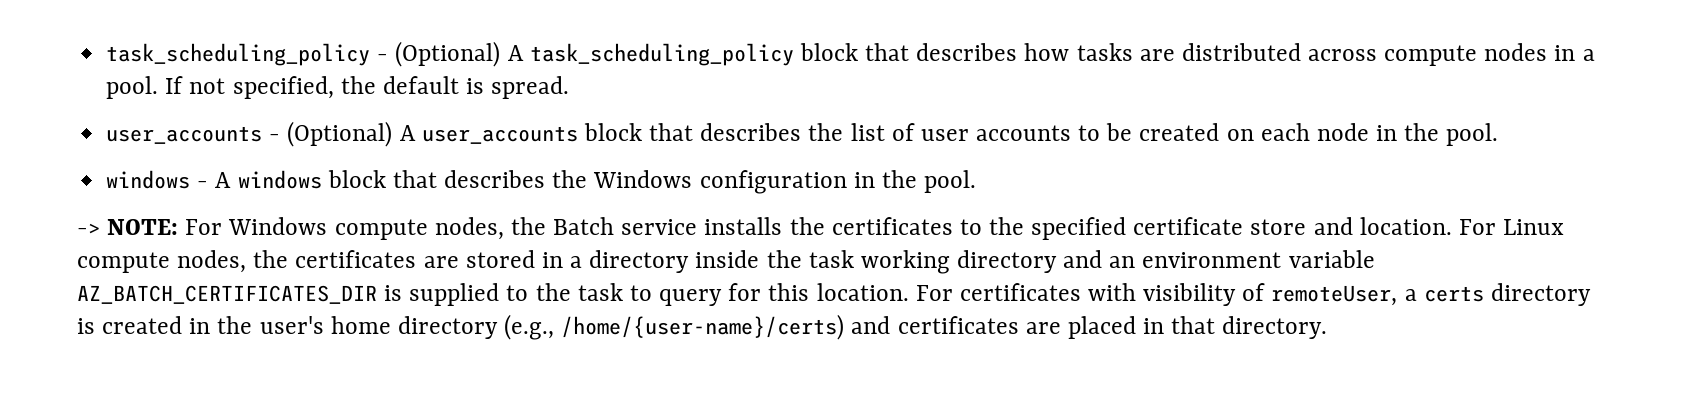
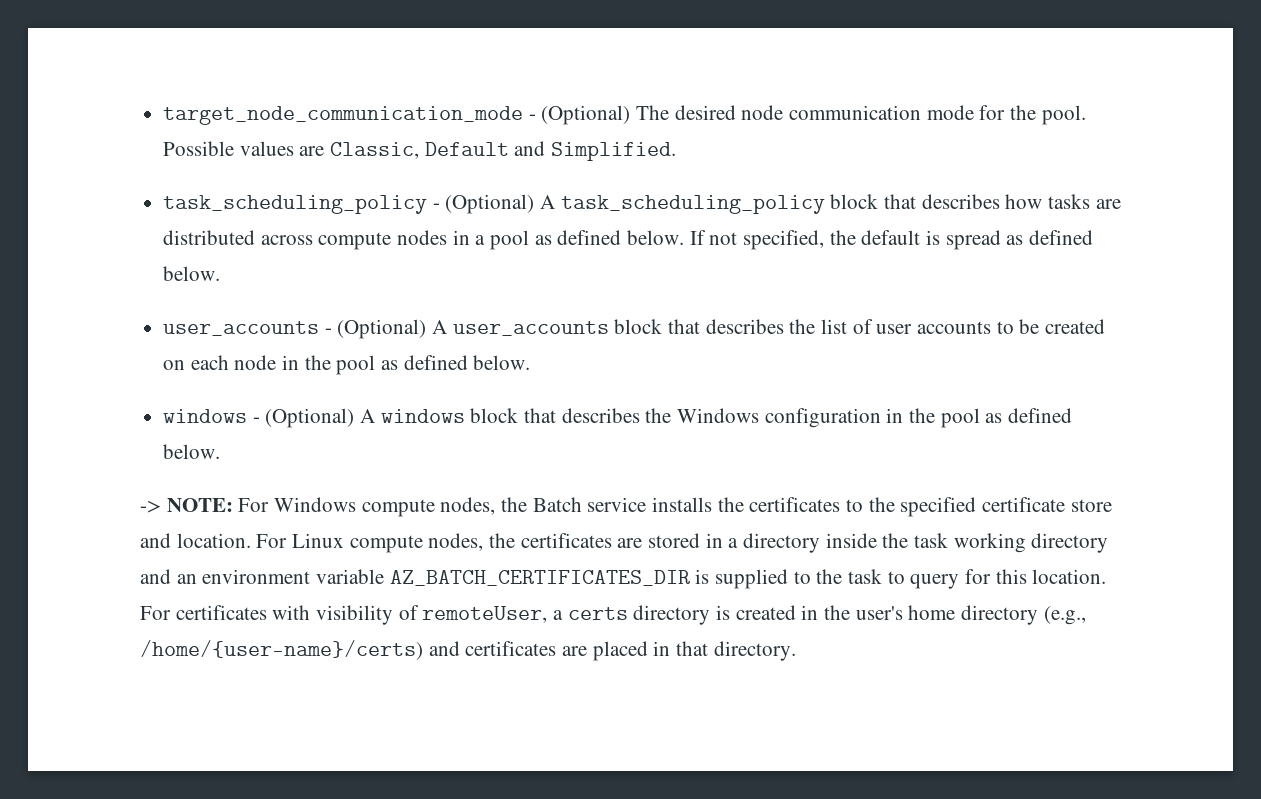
+ target_node_communication_mode - (Optional) The desired node communication mode for the pool. Possible values are Classic, Default and Simplified.
- task_scheduling_policy - (Optional) A task_scheduling_policy block that describes how tasks are distributed across compute nodes in a pool.
+ task_scheduling_policy - (Optional) A task_scheduling_policy block that describes how tasks are distributed across compute nodes in a pool as defined below.
- If not specified, the default is spread.
+ If not specified, the default is spread as defined below.
- user_accounts - (Optional) A user_accounts block that describes the list of user accounts to be created on each node in the pool.
+ user_accounts - (Optional) A user_accounts block that describes the list of user accounts to be created on each node in the pool as defined below.
- windows - A windows block that describes the Windows configuration in the pool.
+ windows - (Optional) A windows block that describes the Windows configuration in the pool as defined below.

